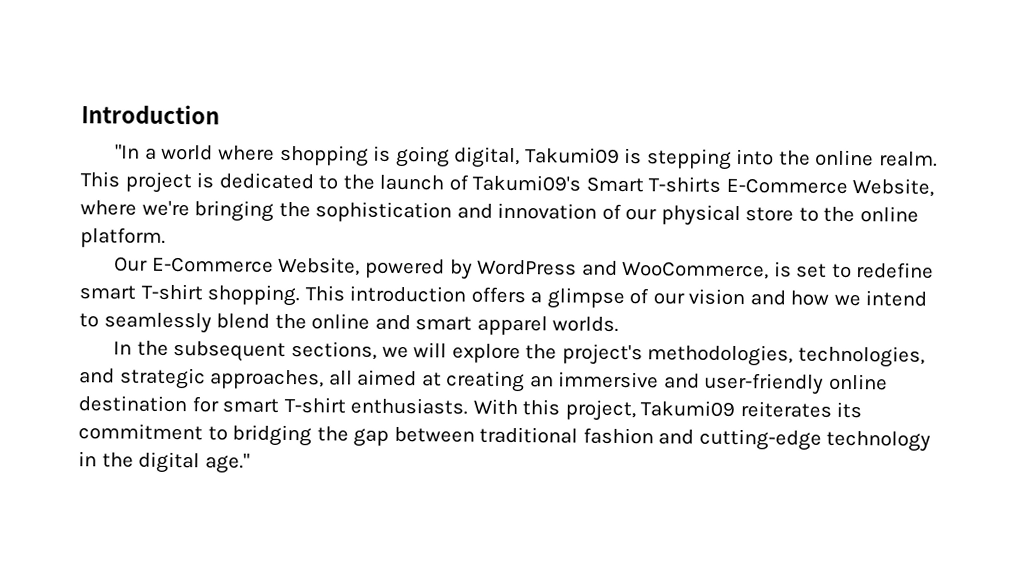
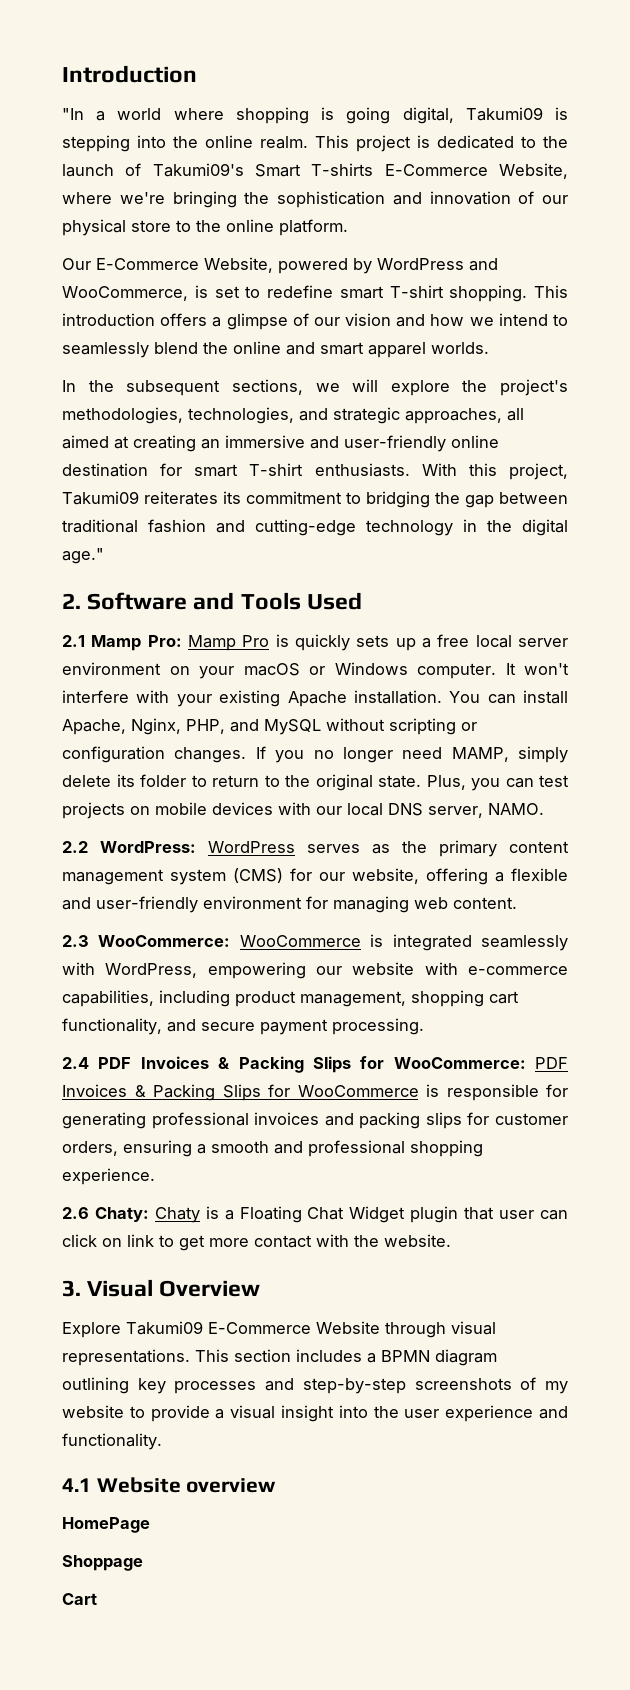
+ 2. Software and Tools Used
+ 2.1 Mamp Pro: Mamp Pro is quickly sets up a free local server environment on your macOS or Windows computer. It won't interfere with your existing Apache installation. You can install Apache, Nginx, PHP, and MySQL without scripting or configuration changes. If you no longer need MAMP, simply delete its folder to return to the original state. Plus, you can test projects on mobile devices with our local DNS server, NAMO.
+ 2.2 WordPress: WordPress serves as the primary content management system (CMS) for our website, offering a flexible and user-friendly environment for managing web content.
+ 2.3 WooCommerce: WooCommerce is integrated seamlessly with WordPress, empowering our website with e-commerce capabilities, including product management, shopping cart functionality, and secure payment processing.
+ 2.4 PDF Invoices & Packing Slips for WooCommerce: PDF Invoices & Packing Slips for WooCommerce is responsible for generating professional invoices and packing slips for customer orders, ensuring a smooth and professional shopping experience.
+ 2.6 Chaty: Chaty is a Floating Chat Widget plugin that user can click on link to get more contact with the website.
+ 3. Visual Overview
+ Explore Takumi09 E-Commerce Website through visual representations. This section includes a BPMN diagram outlining key processes and step-by-step screenshots of my website to provide a visual insight into the user experience and functionality.
+ 4.1 Website overview
+ HomePage
+ Shoppage
+ Cart

